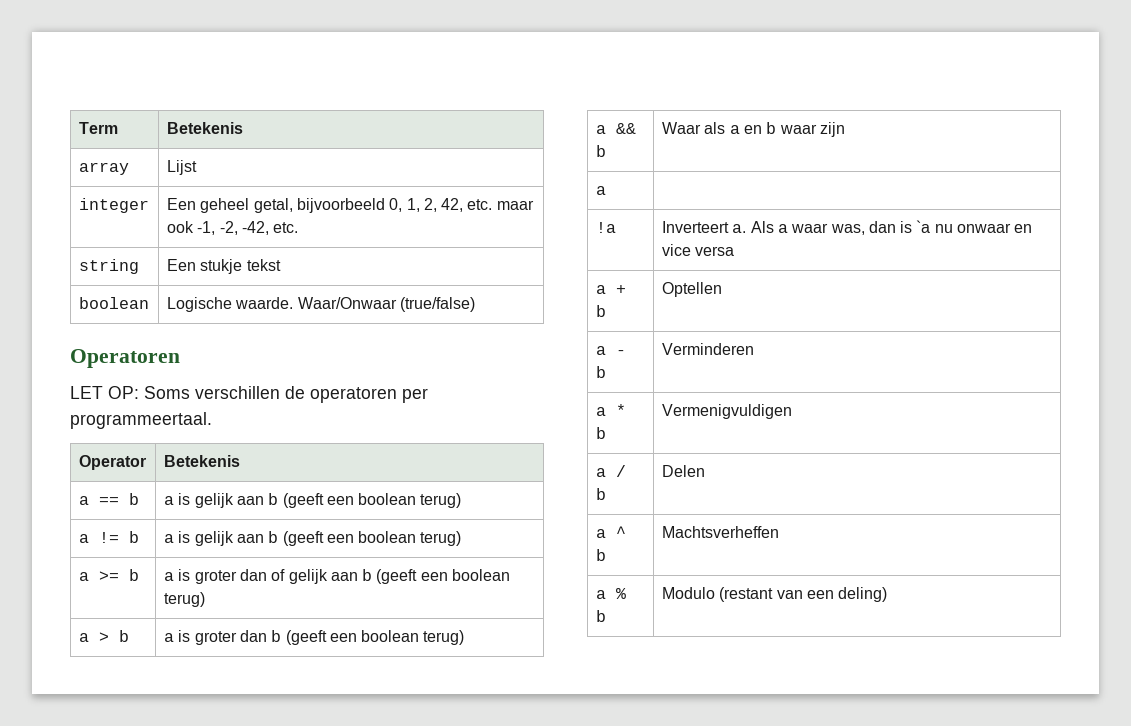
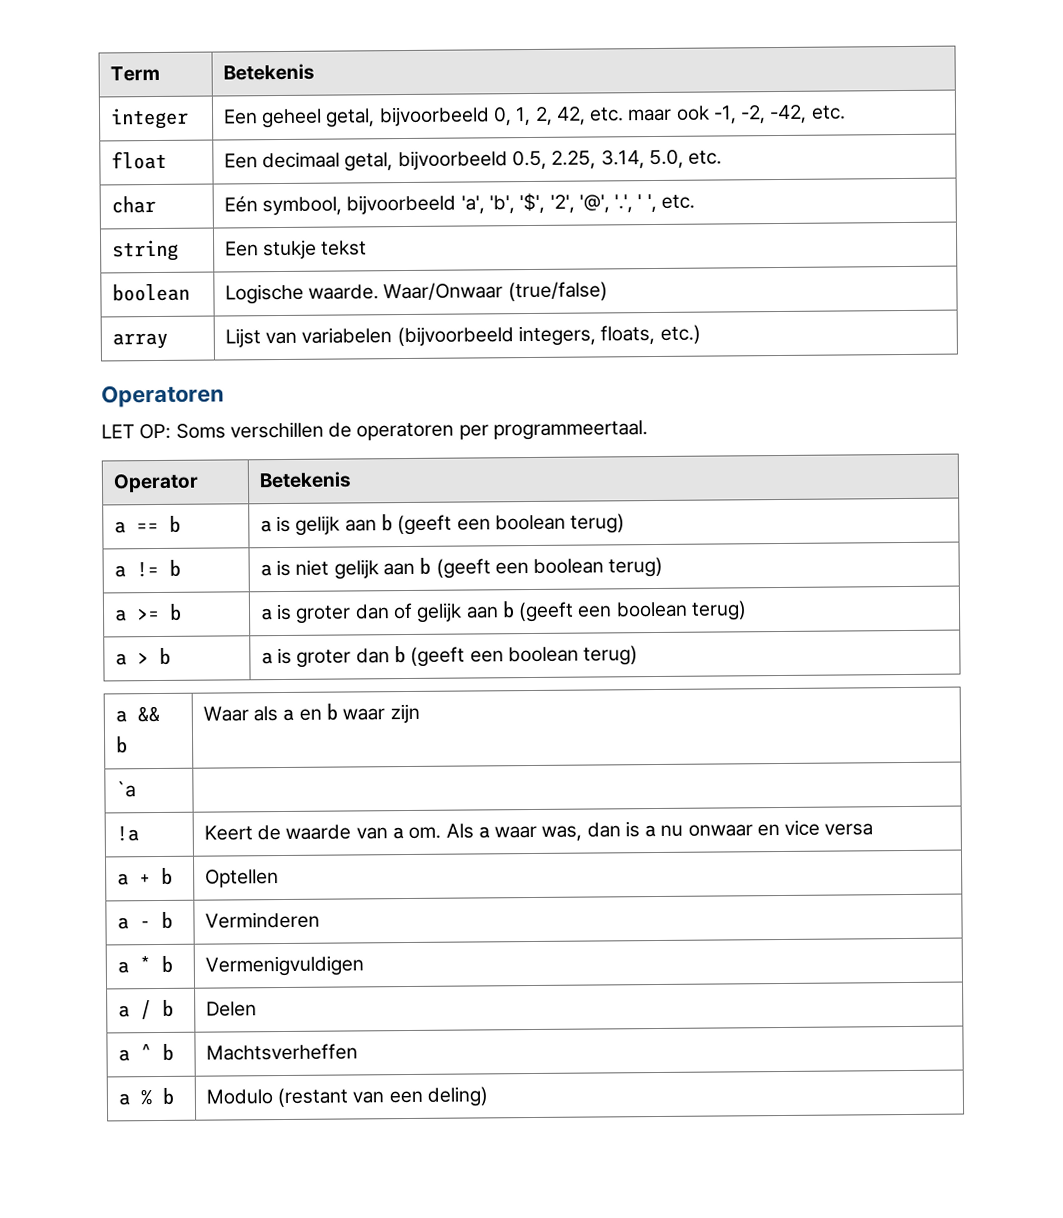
- array | Lijst
+ float | Een decimaal getal, bijvoorbeeld 0.5, 2.25, 3.14, 5.0, etc.
+ char | Eén symbool, bijvoorbeeld 'a', 'b', '$', '2', '@', '.', ' ', etc.
+ array | Lijst van variabelen (bijvoorbeeld integers, floats, etc.)
- a != b | a is gelijk aan b (geeft een boolean terug)
+ a != b | a is niet gelijk aan b (geeft een boolean terug)
- a |
+ `a |
- !a | Inverteert a. Als a waar was, dan is `a nu onwaar en vice versa
+ !a | Keert de waarde van a om. Als a waar was, dan is a nu onwaar en vice versa

